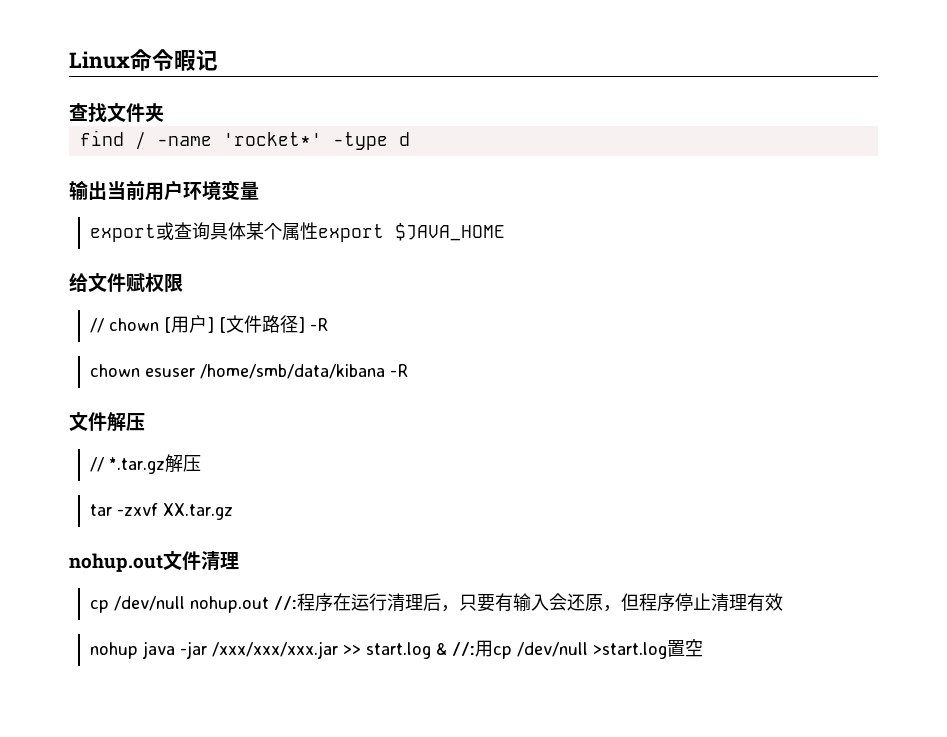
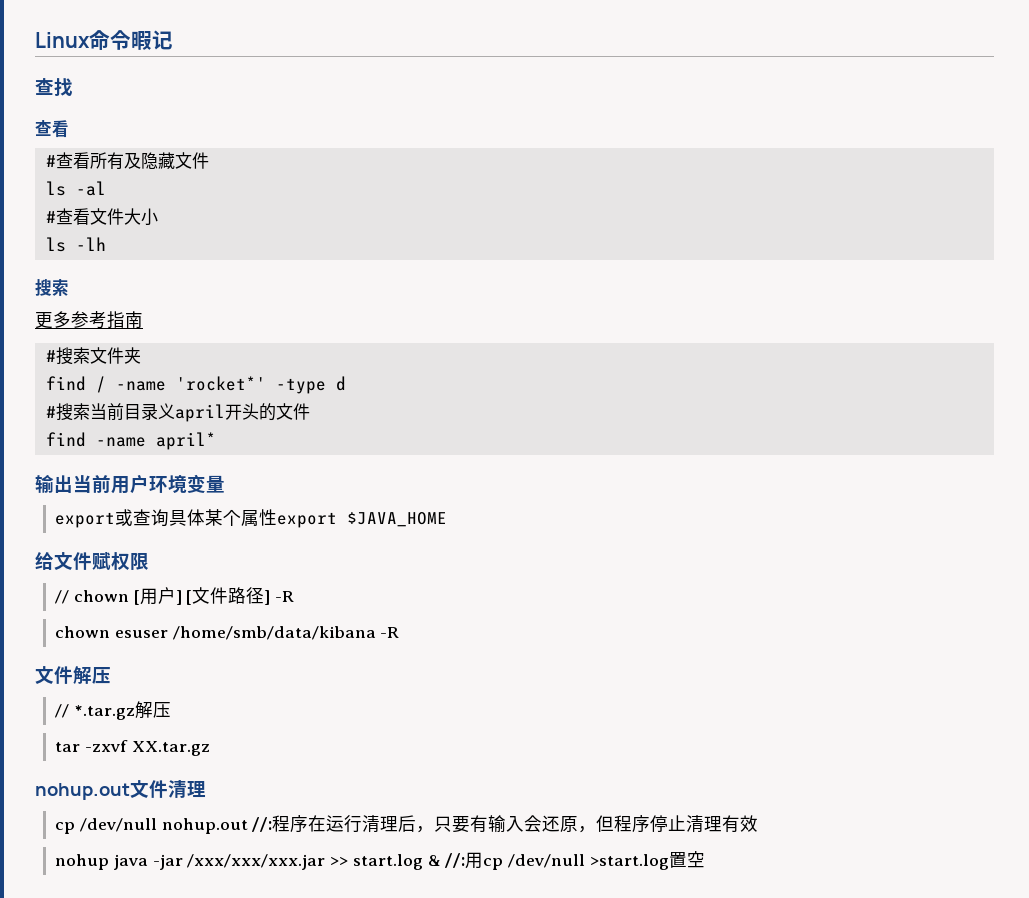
- 查找文件夹
+ 查找
+ 查看
+ #查看所有及隐藏文件
+ ls -al
+ #查看文件大小
+ ls -lh
+ 搜索
+ 更多参考指南
+ #搜索文件夹
+ #搜索当前目录义april开头的文件
+ find -name april*

